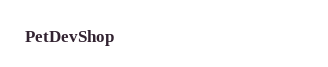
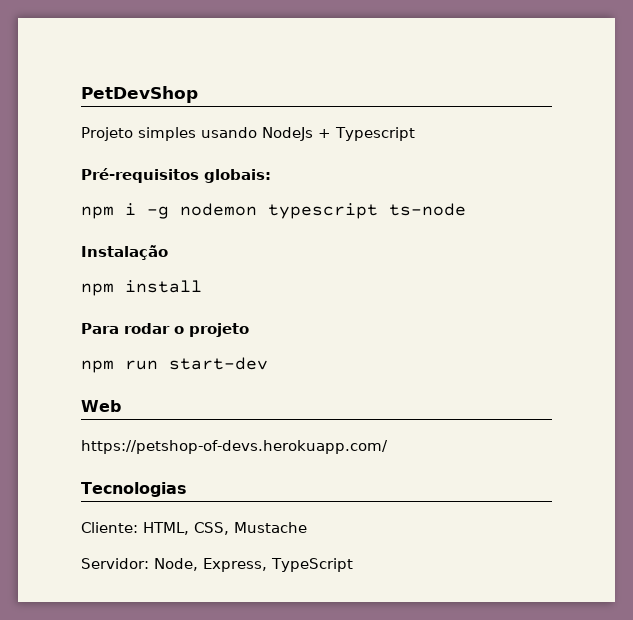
+ Projeto simples usando NodeJs + Typescript
+ Pré-requisitos globais:
+ npm i -g nodemon typescript ts-node
+ Instalação
+ npm install
+ Para rodar o projeto
+ npm run start-dev
+ Web
+ https://petshop-of-devs.herokuapp.com/
+ Tecnologias
+ Cliente: HTML, CSS, Mustache
+ Servidor: Node, Express, TypeScript

